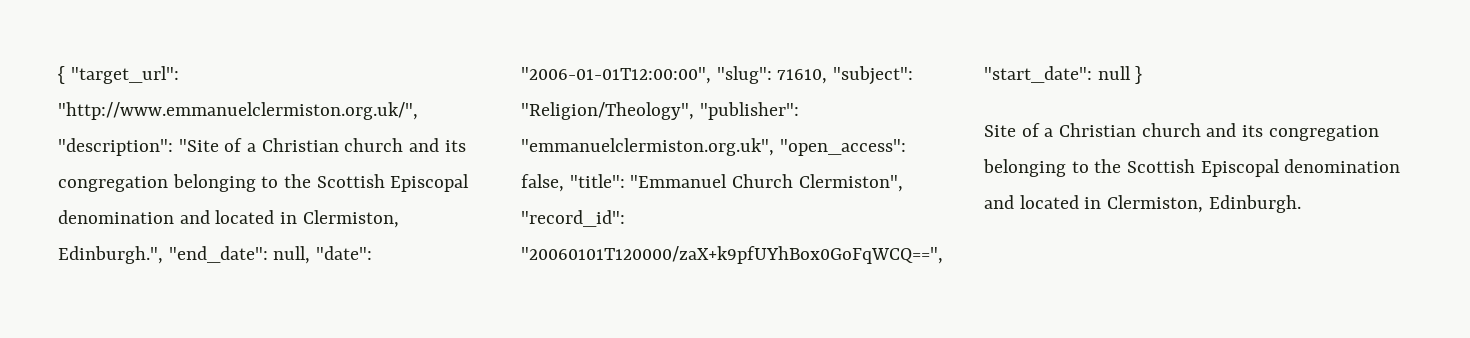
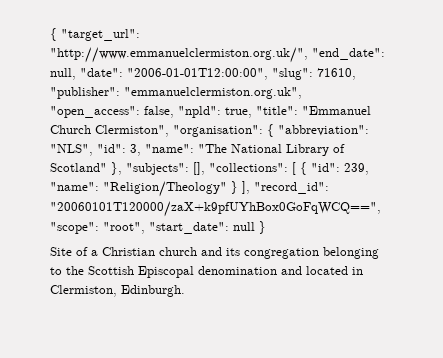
- { "target_url": "http://www.emmanuelclermiston.org.uk/", "description": "Site of a Christian church and its congregation belonging to the Scottish Episcopal denomination and located in Clermiston, Edinburgh.", "end_date": null, "date": "2006-01-01T12:00:00", "slug": 71610, "subject": "Religion/Theology", "publisher": "emmanuelclermiston.org.uk", "open_access": false, "title": "Emmanuel Church Clermiston", "record_id": "20060101T120000/zaX+k9pfUYhBox0GoFqWCQ==", "start_date": null }
+ { "target_url": "http://www.emmanuelclermiston.org.uk/", "end_date": null, "date": "2006-01-01T12:00:00", "slug": 71610, "publisher": "emmanuelclermiston.org.uk", "open_access": false, "npld": true, "title": "Emmanuel Church Clermiston", "organisation": { "abbreviation": "NLS", "id": 3, "name": "The National Library of Scotland" }, "subjects": [], "collections": [ { "id": 239, "name": "Religion/Theology" } ], "record_id": "20060101T120000/zaX+k9pfUYhBox0GoFqWCQ==", "scope": "root", "start_date": null }

